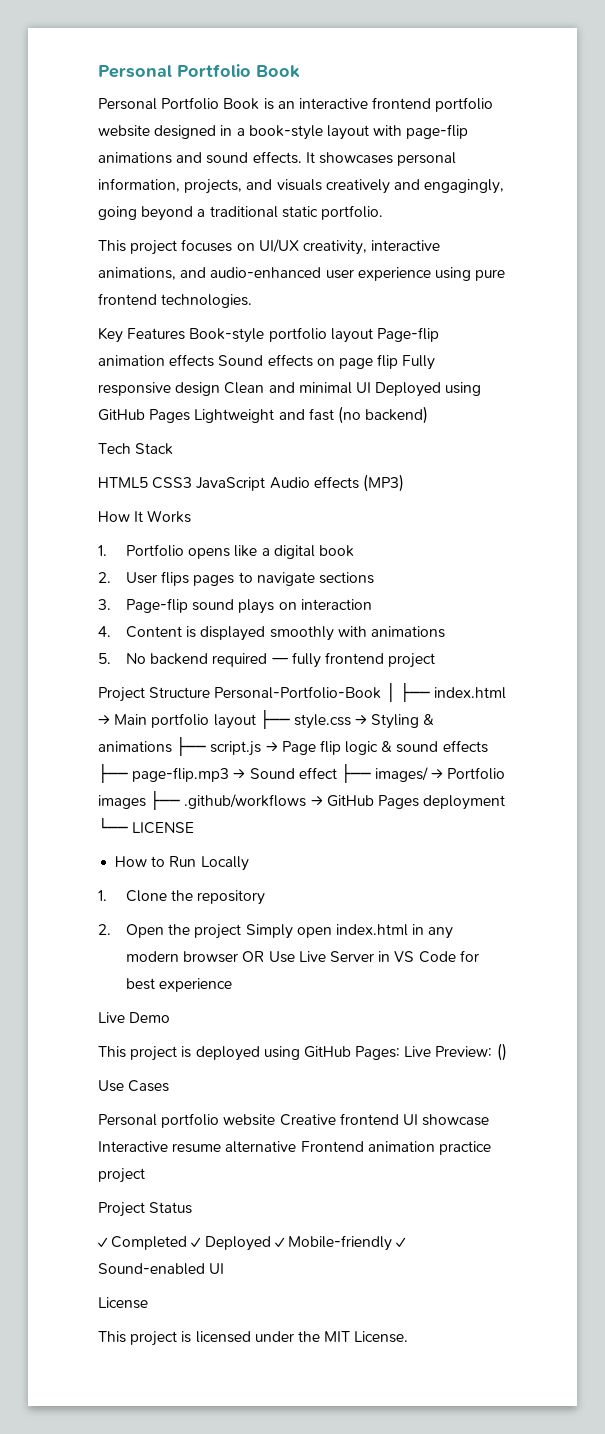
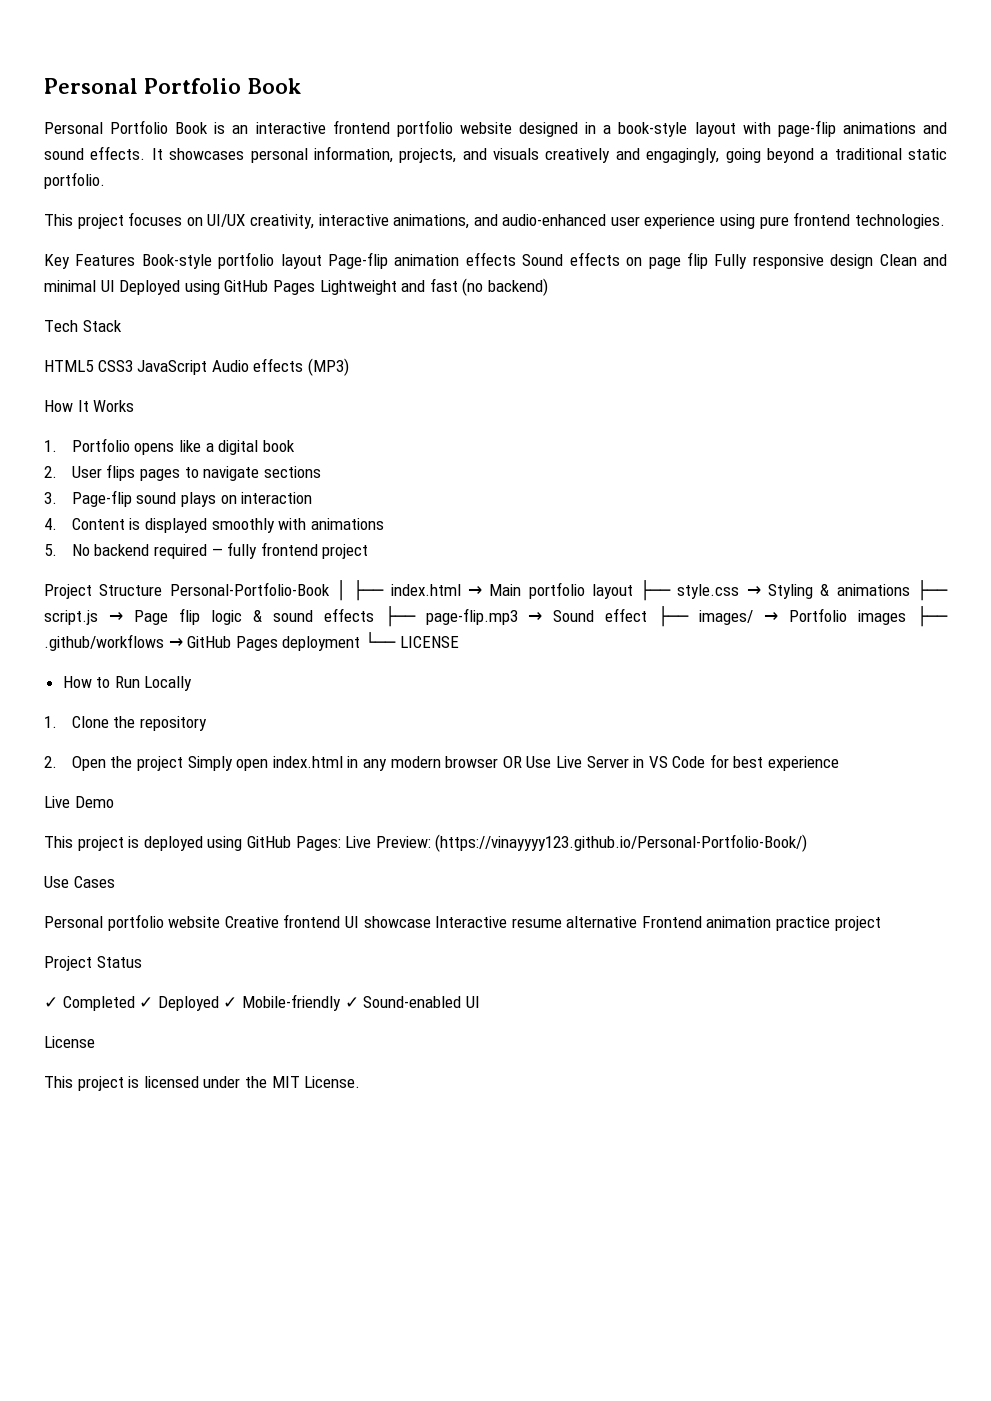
- This project is deployed using GitHub Pages: Live Preview: ()
+ This project is deployed using GitHub Pages: Live Preview: (https://vinayyyy123.github.io/Personal-Portfolio-Book/)

